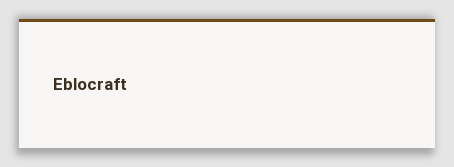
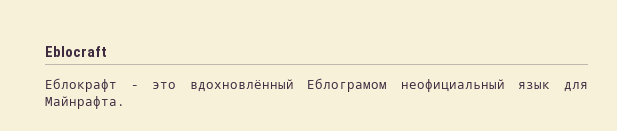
+ Еблокрафт - это вдохновлённый Еблограмом неофициальный язык для Майнрафта.

